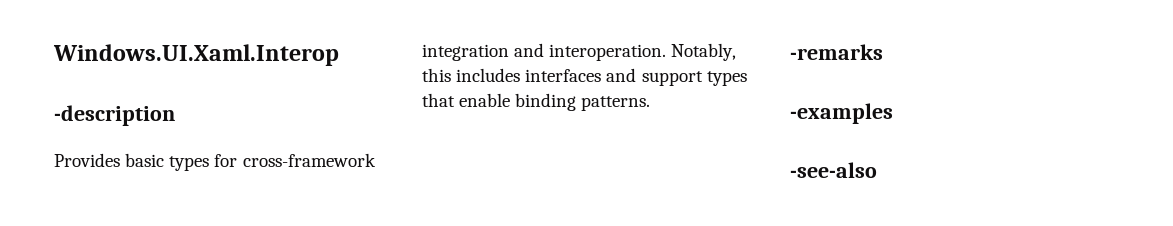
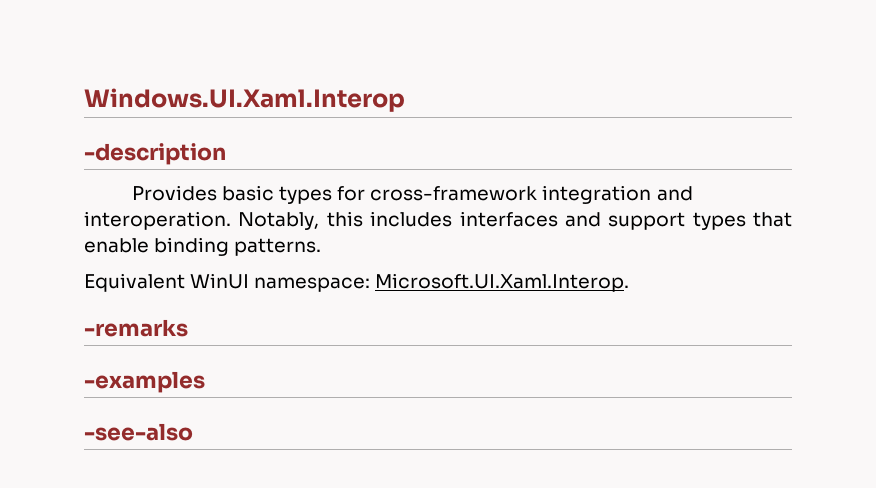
+ Equivalent WinUI namespace: Microsoft.UI.Xaml.Interop.

